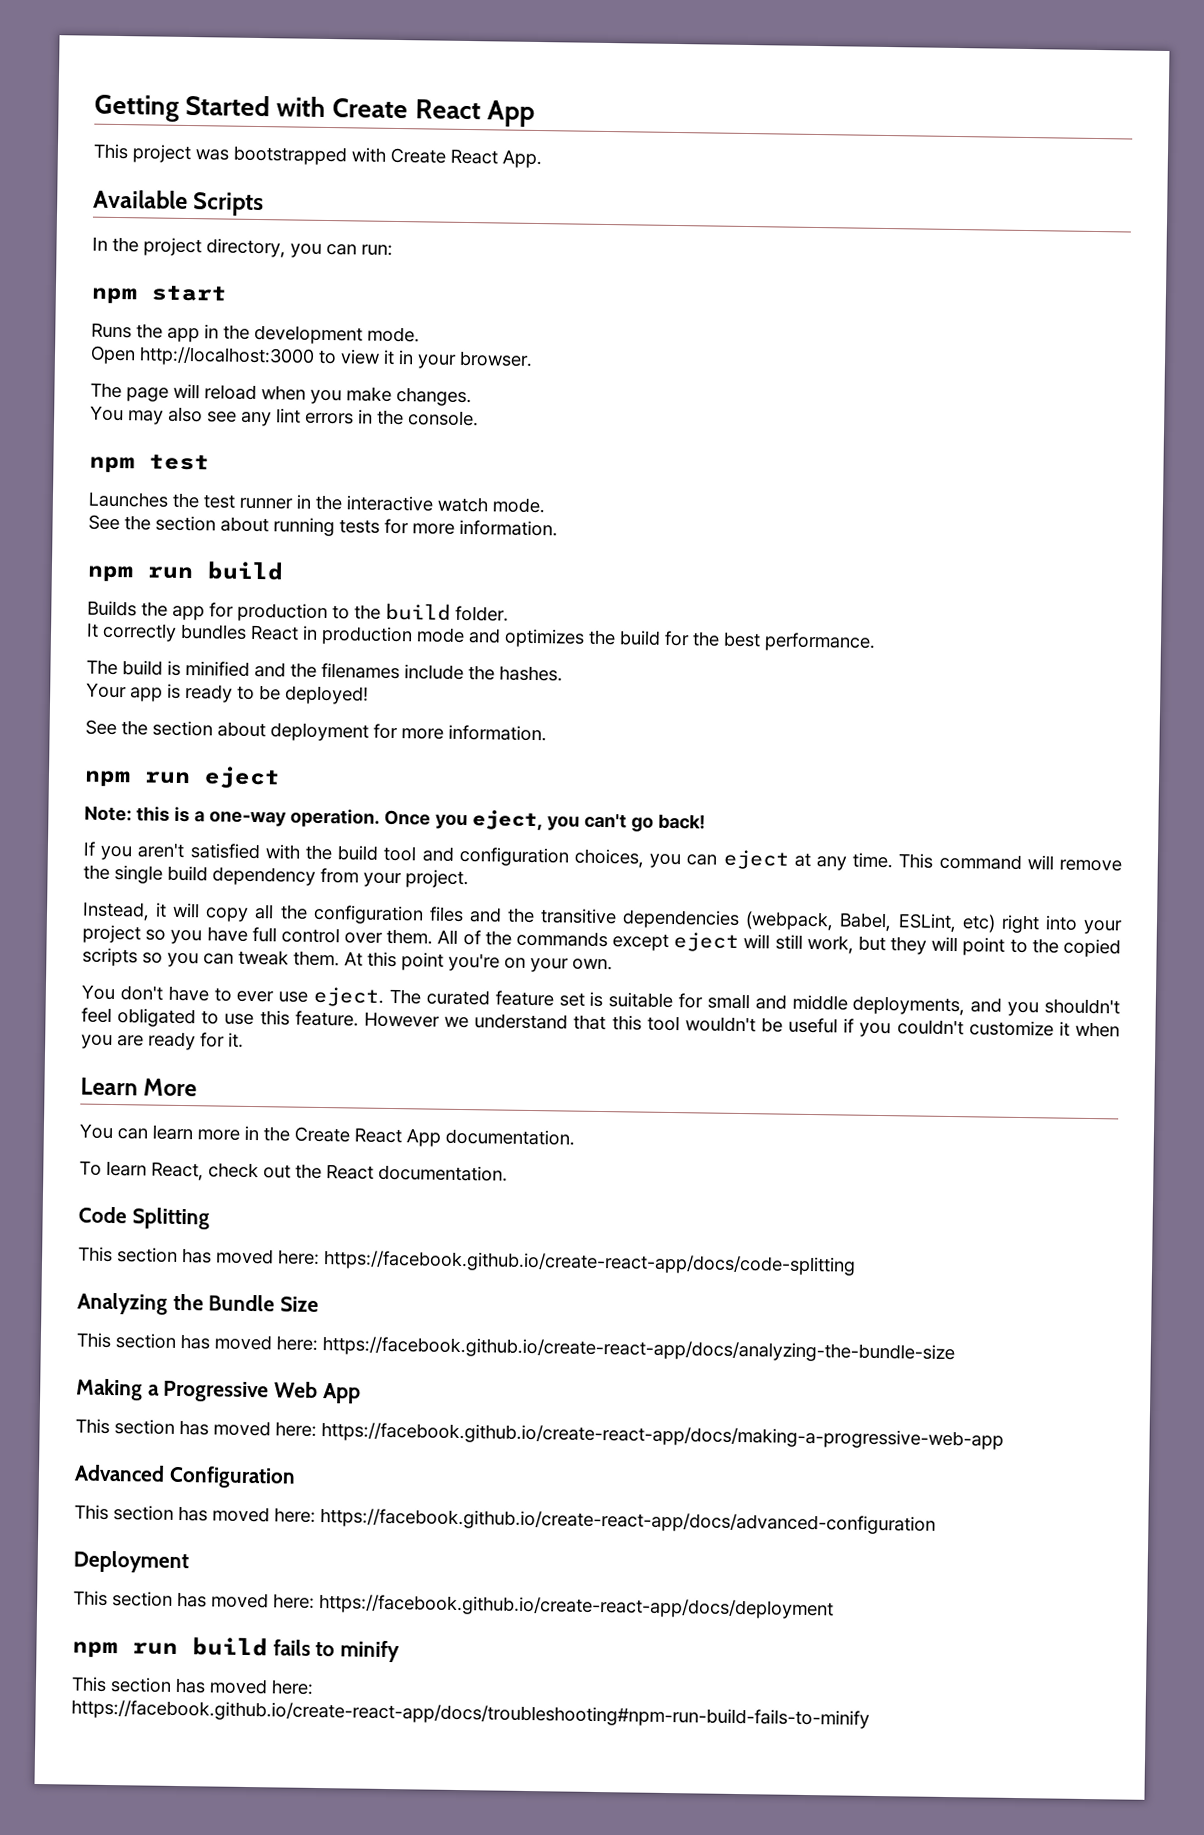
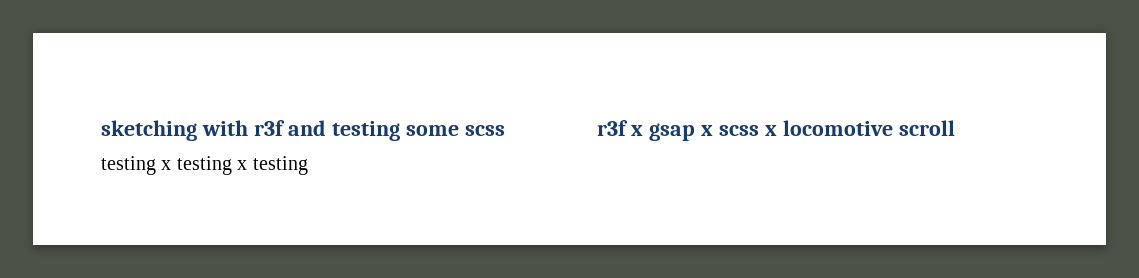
- Getting Started with Create React App
- This project was bootstrapped with Create React App.
- Available Scripts
- In the project directory, you can run:
- npm start
- Runs the app in the development mode.
- Open http://localhost:3000 to view it in your browser.
- The page will reload when you make changes.
- You may also see any lint errors in the console.
- npm test
- Launches the test runner in the interactive watch mode.
- See the section about running tests for more information.
- npm run build
- Builds the app for production to the build folder.
- It correctly bundles React in production mode and optimizes the build for the best performance.
- The build is minified and the filenames include the hashes.
- Your app is ready to be deployed!
- See the section about deployment for more information.
- npm run eject
- Note: this is a one-way operation. Once you eject, you can't go back!
- If you aren't satisfied with the build tool and configuration choices, you can eject at any time. This command will remove the single build dependency from your project.
- Instead, it will copy all the configuration files and the transitive dependencies (webpack, Babel, ESLint, etc) right into your project so you have full control over them. All of the commands except eject will still work, but they will point to the copied scripts so you can tweak them. At this point you're on your own.
- You don't have to ever use eject. The curated feature set is suitable for small and middle deployments, and you shouldn't feel obligated to use this feature. However we understand that this tool wouldn't be useful if you couldn't customize it when you are ready for it.
- Learn More
- You can learn more in the Create React App documentation.
- To learn React, check out the React documentation.
- Code Splitting
- This section has moved here: https://facebook.github.io/create-react-app/docs/code-splitting
- Analyzing the Bundle Size
- This section has moved here: https://facebook.github.io/create-react-app/docs/analyzing-the-bundle-size
- Making a Progressive Web App
- This section has moved here: https://facebook.github.io/create-react-app/docs/making-a-progressive-web-app
- Advanced Configuration
- This section has moved here: https://facebook.github.io/create-react-app/docs/advanced-configuration
- Deployment
- This section has moved here: https://facebook.github.io/create-react-app/docs/deployment
- npm run build fails to minify
- This section has moved here: https://facebook.github.io/create-react-app/docs/troubleshooting#npm-run-build-fails-to-minify
+ sketching with r3f and testing some scss
+ testing x testing x testing
+ r3f x gsap x scss x locomotive scroll

